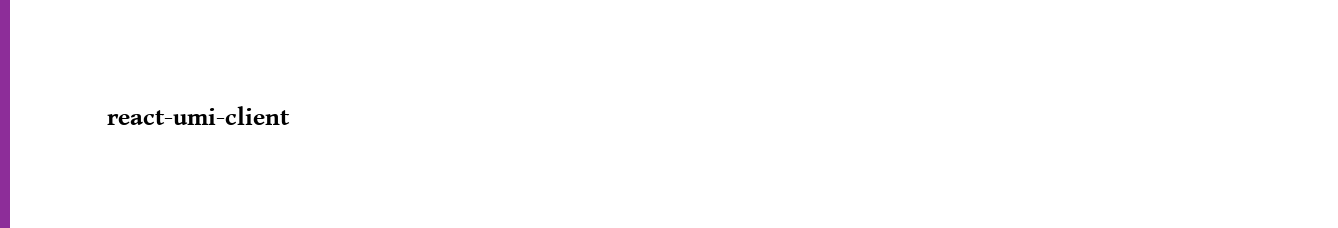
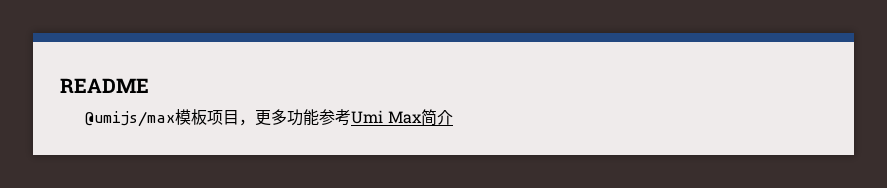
- react-umi-client
+ README
+ @umijs/max模板项目，更多功能参考Umi Max简介

